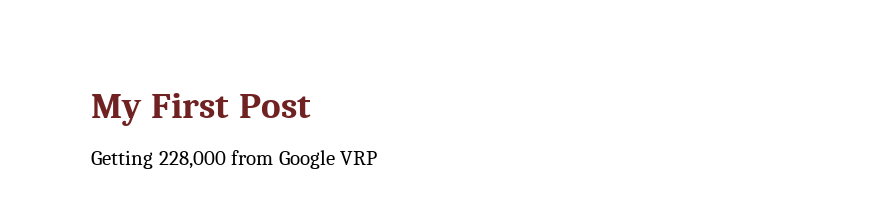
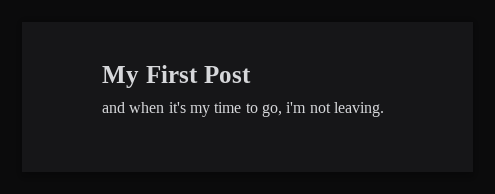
- Getting 228,000 from Google VRP
+ and when it's my time to go, i'm not leaving.

